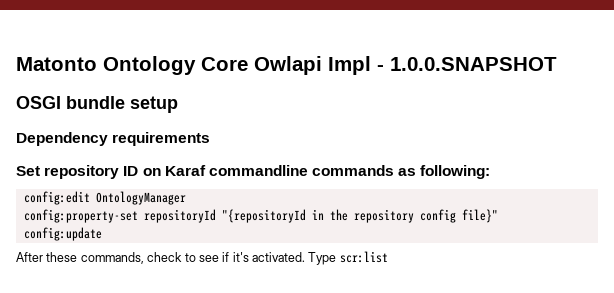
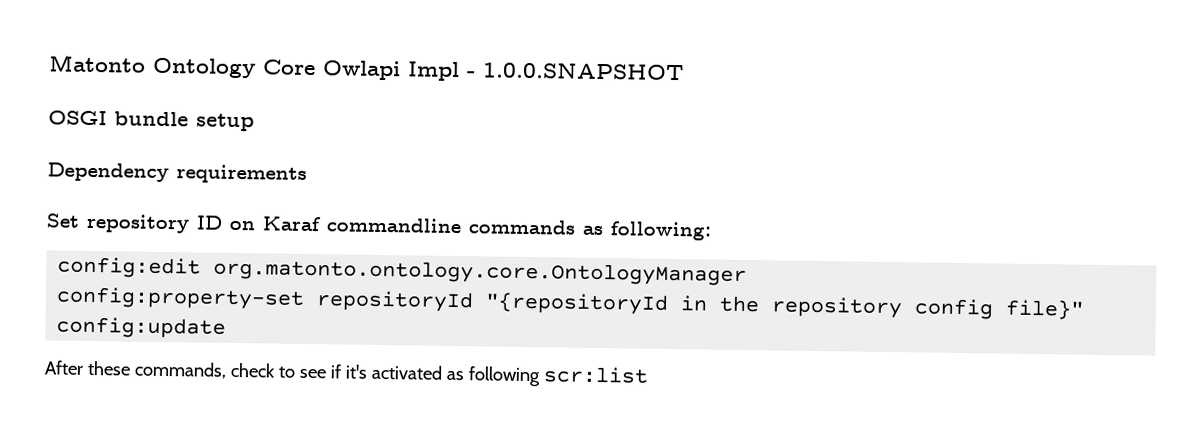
- config:edit OntologyManager
+ config:edit org.matonto.ontology.core.OntologyManager
- After these commands, check to see if it's activated. Type scr:list
+ After these commands, check to see if it's activated as following scr:list

